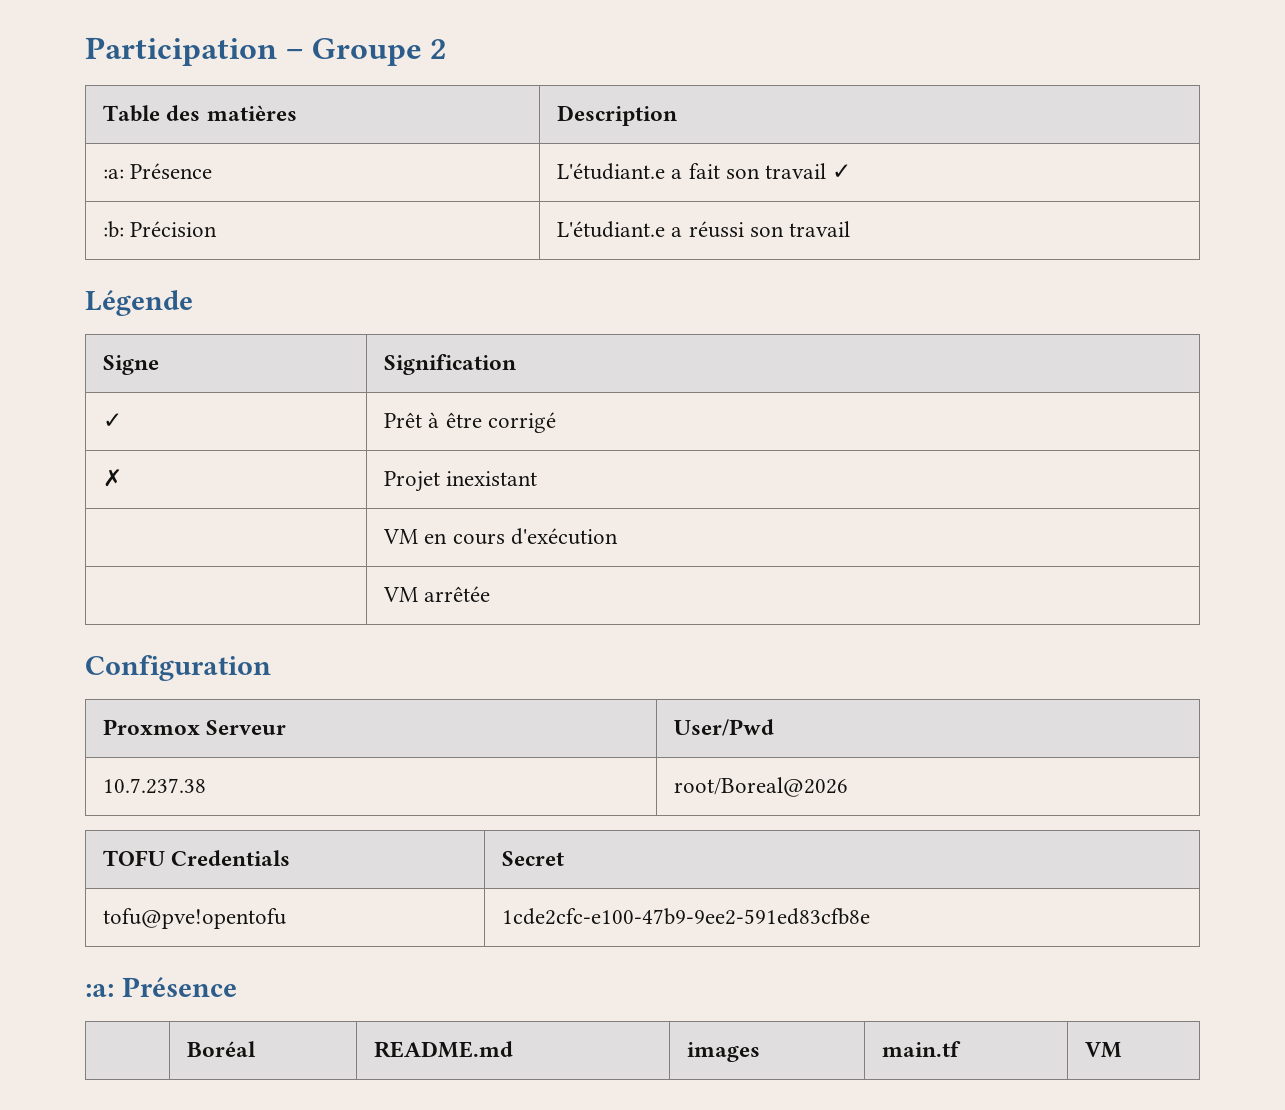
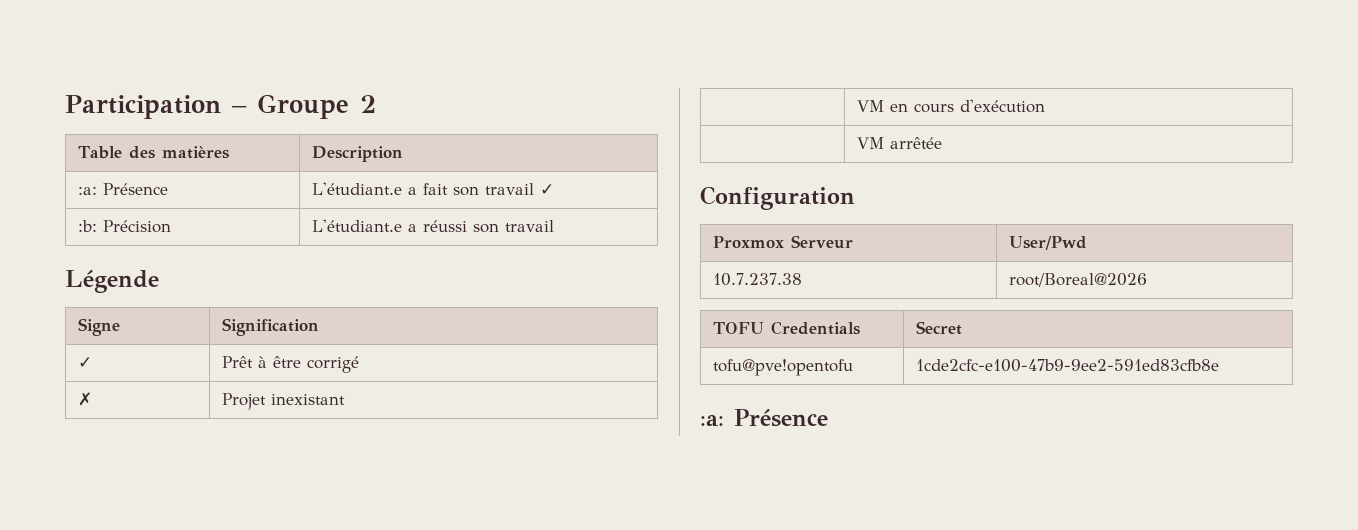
- | Boréal | README.md | images | main.tf | VM

